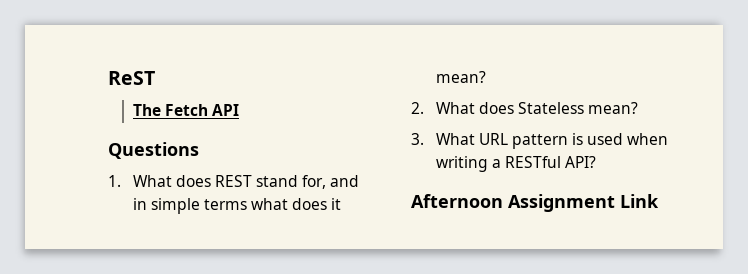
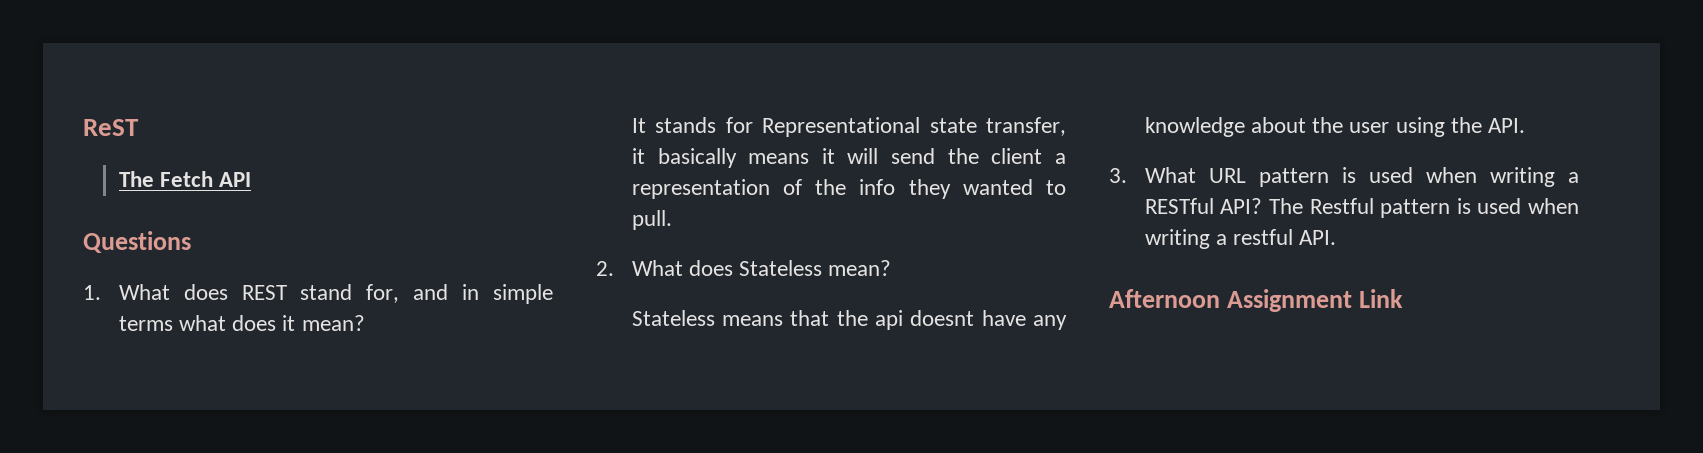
+ It stands for Representational state transfer, it basically means it will send the client a representation of the info they wanted to pull.
+ Stateless means that the api doesnt have any knowledge about the user using the API.
+ The Restful pattern is used when writing a restful API.

